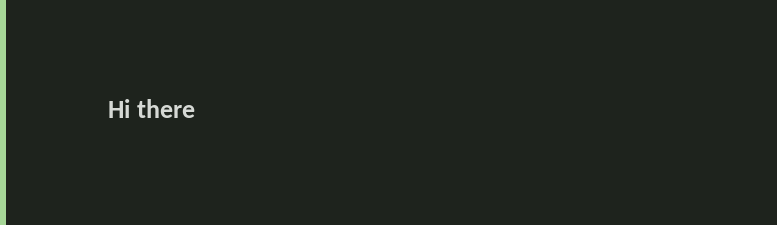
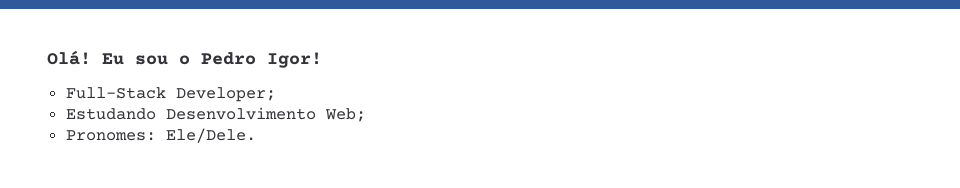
- Hi there
+ Olá! Eu sou o Pedro Igor!
+ Full-Stack Developer;
+ Estudando Desenvolvimento Web;
+ Pronomes: Ele/Dele.

